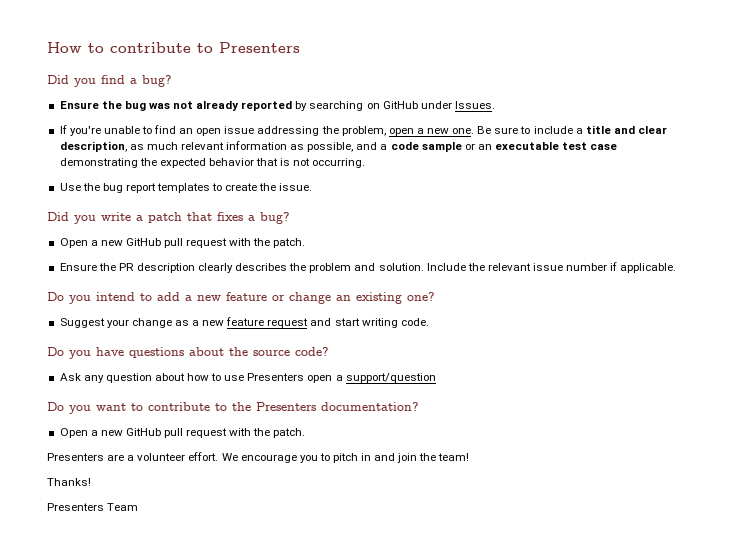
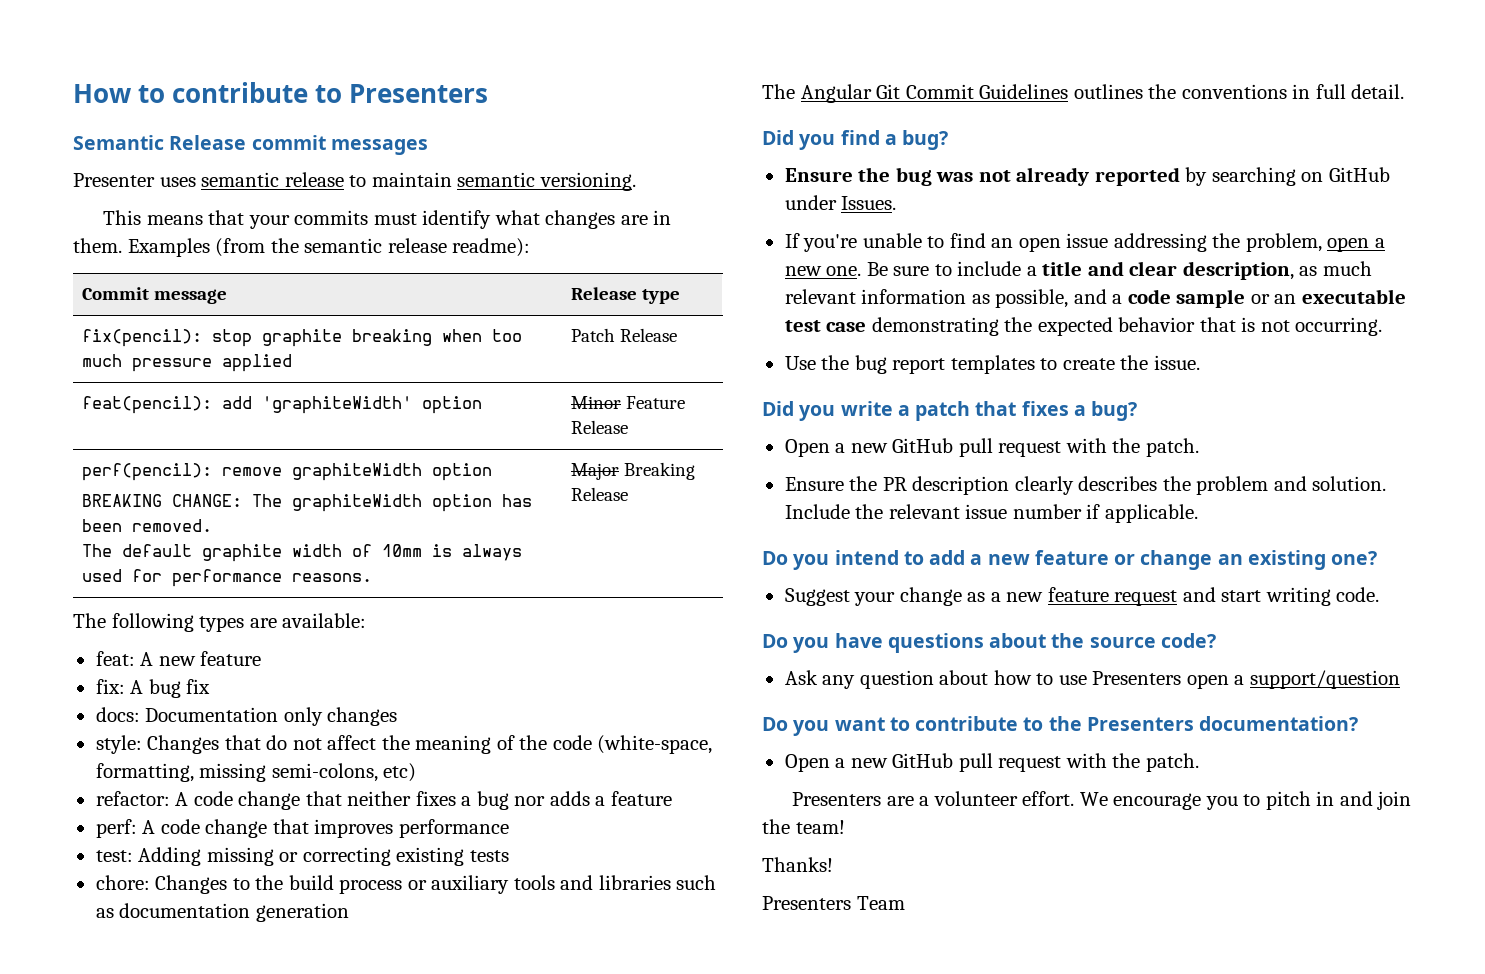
+ Semantic Release commit messages
+ Presenter uses semantic release to maintain semantic versioning.
+ This means that your commits must identify what changes are in them. Examples (from the semantic release readme):
+ Commit message | Release type
+ fix(pencil): stop graphite breaking when too much pressure applied | Patch Release
+ feat(pencil): add 'graphiteWidth' option | Minor Feature Release
+ perf(pencil): remove graphiteWidth option
+ BREAKING CHANGE: The graphiteWidth option has been removed.
+ The default graphite width of 10mm is always used for performance reasons. | Major Breaking Release
+ The following types are available:
+ feat: A new feature
+ fix: A bug fix
+ docs: Documentation only changes
+ style: Changes that do not affect the meaning of the code (white-space, formatting, missing semi-colons, etc)
+ refactor: A code change that neither fixes a bug nor adds a feature
+ perf: A code change that improves performance
+ test: Adding missing or correcting existing tests
+ chore: Changes to the build process or auxiliary tools and libraries such as documentation generation
+ The Angular Git Commit Guidelines outlines the conventions in full detail.

